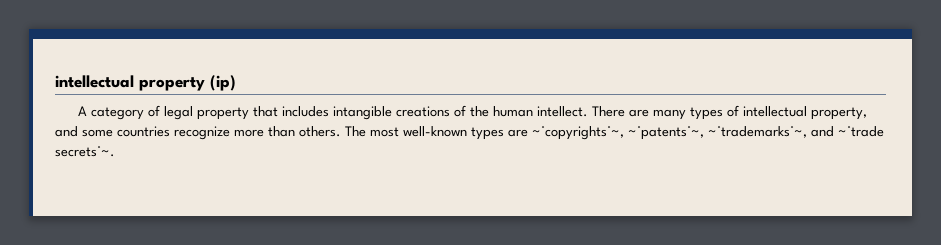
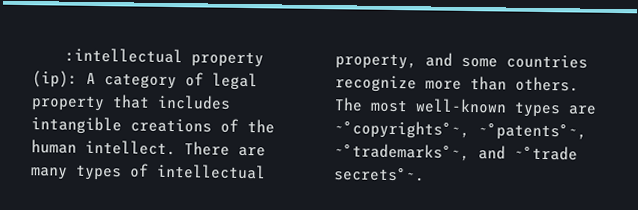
- intellectual property (ip)
- A category of legal property that includes intangible creations of the human intellect.
+ :intellectual property (ip): A category of legal property that includes intangible creations of the human intellect.

